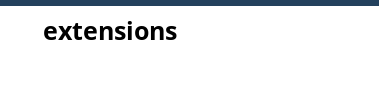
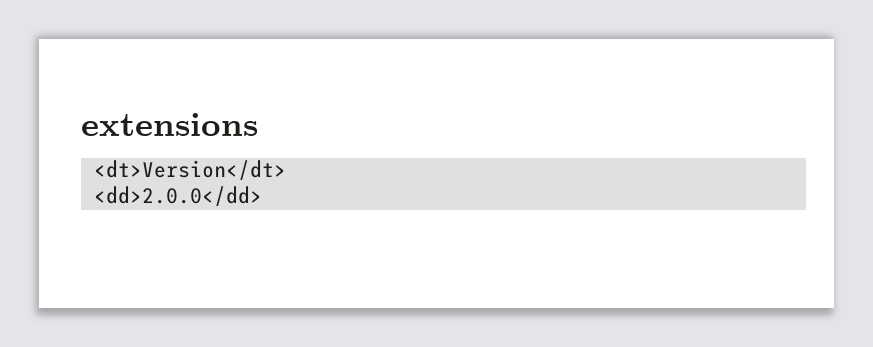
+ <dt>Version</dt>
+ <dd>2.0.0</dd>

